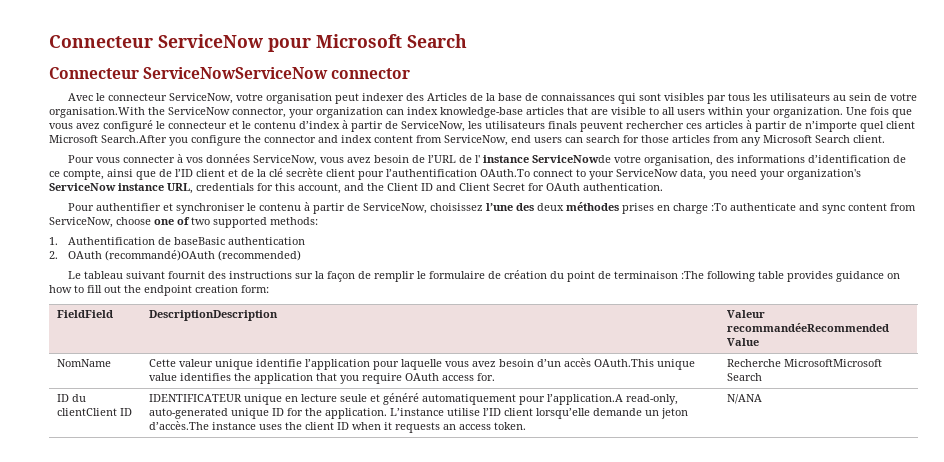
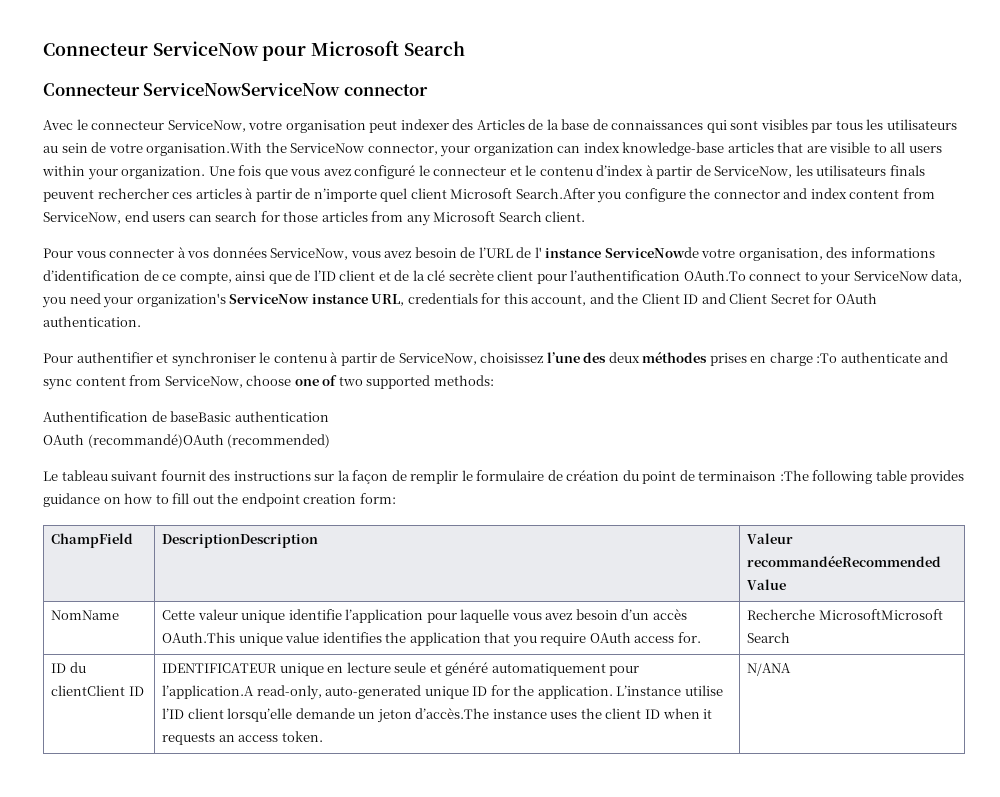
- 1. Authentification de baseBasic authentication
+ Authentification de baseBasic authentication
- 2. OAuth (recommandé)OAuth (recommended)
+ OAuth (recommandé)OAuth (recommended)
- FieldField | DescriptionDescription | Valeur recommandéeRecommended Value
+ ChampField | DescriptionDescription | Valeur recommandéeRecommended Value

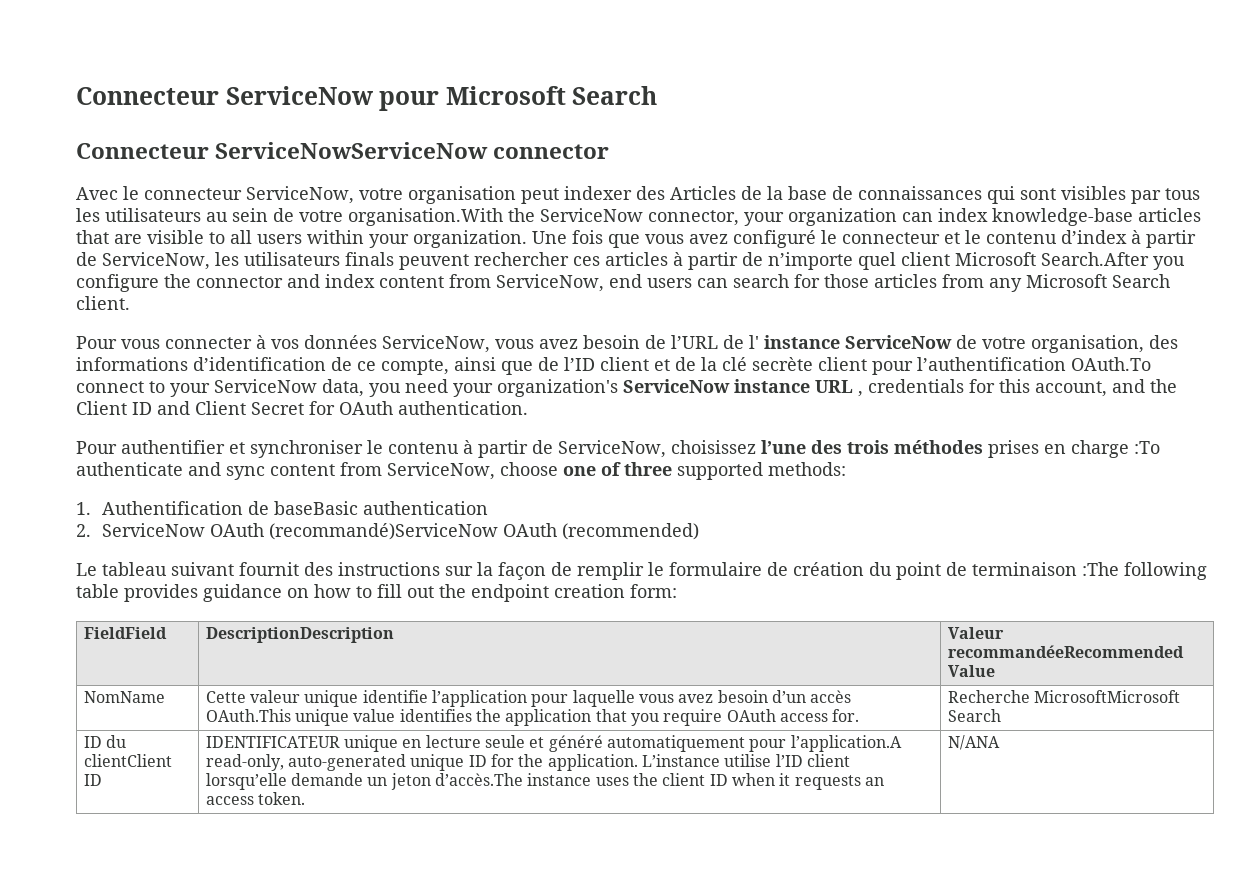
- Pour vous connecter à vos données ServiceNow, vous avez besoin de l’URL de l' instance ServiceNowde votre organisation, des informations d’identification de ce compte, ainsi que de l’ID client et de la clé secrète client pour l’authentification OAuth.To connect to your ServiceNow data, you need your organization's ServiceNow instance URL, credentials for this account, and the Client ID and Client Secret for OAuth authentication.
+ Pour vous connecter à vos données ServiceNow, vous avez besoin de l’URL de l' instance ServiceNow de votre organisation, des informations d’identification de ce compte, ainsi que de l’ID client et de la clé secrète client pour l’authentification OAuth.To connect to your ServiceNow data, you need your organization's ServiceNow instance URL , credentials for this account, and the Client ID and Client Secret for OAuth authentication.
- Pour authentifier et synchroniser le contenu à partir de ServiceNow, choisissez l’une des deux méthodes prises en charge :To authenticate and sync content from ServiceNow, choose one of two supported methods:
+ Pour authentifier et synchroniser le contenu à partir de ServiceNow, choisissez l’une des trois méthodes prises en charge :To authenticate and sync content from ServiceNow, choose one of three supported methods:
- Authentification de baseBasic authentication
+ 1. Authentification de baseBasic authentication
- OAuth (recommandé)OAuth (recommended)
+ 2. ServiceNow OAuth (recommandé)ServiceNow OAuth (recommended)
- ChampField | DescriptionDescription | Valeur recommandéeRecommended Value
+ FieldField | DescriptionDescription | Valeur recommandéeRecommended Value

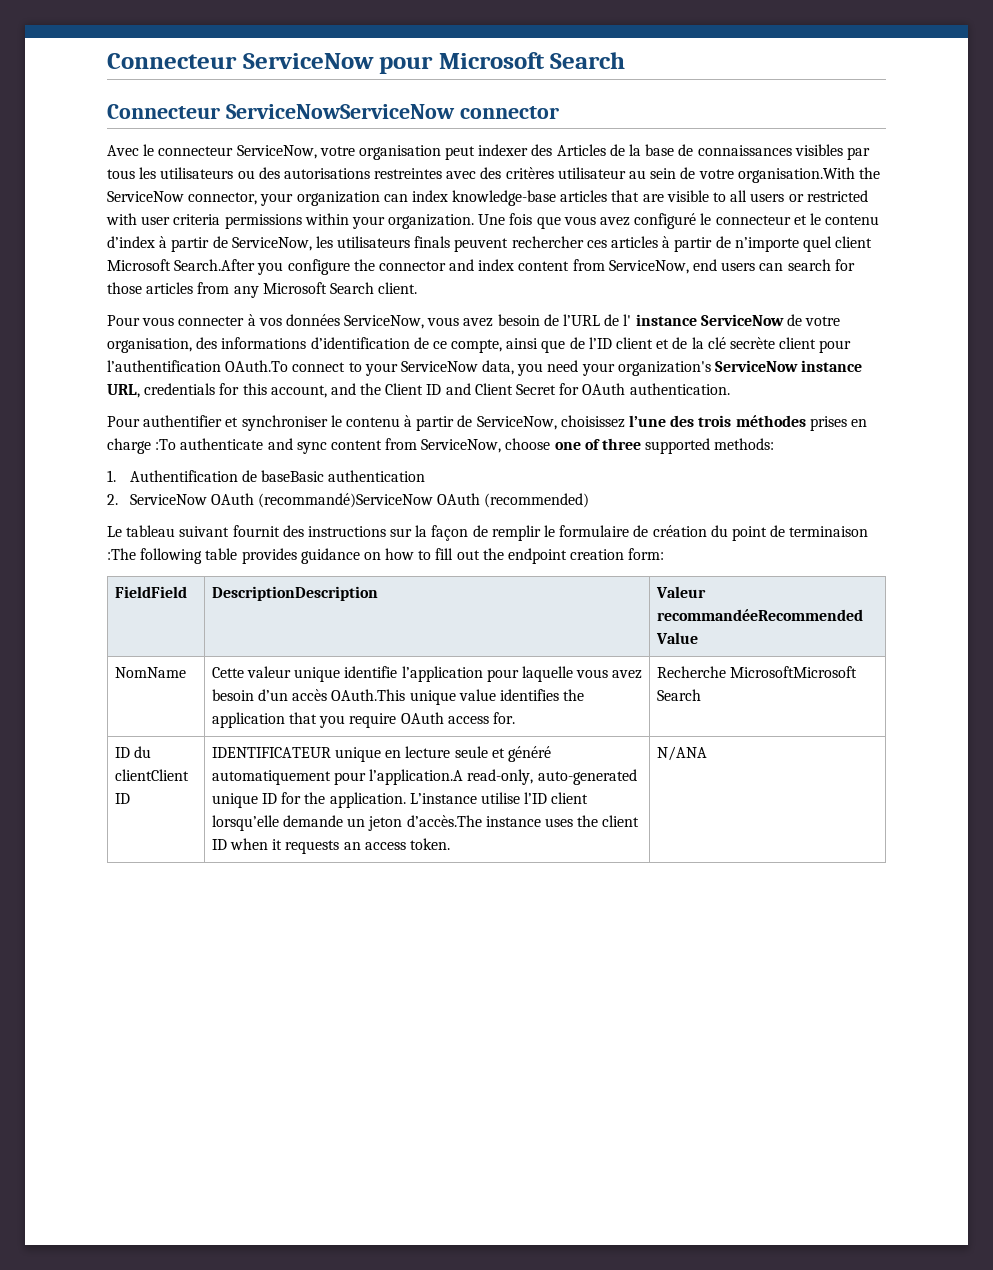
- Avec le connecteur ServiceNow, votre organisation peut indexer des Articles de la base de connaissances qui sont visibles par tous les utilisateurs au sein de votre organisation.With the ServiceNow connector, your organization can index knowledge-base articles that are visible to all users within your organization.
+ Avec le connecteur ServiceNow, votre organisation peut indexer des Articles de la base de connaissances visibles par tous les utilisateurs ou des autorisations restreintes avec des critères utilisateur au sein de votre organisation.With the ServiceNow connector, your organization can index knowledge-base articles that are visible to all users or restricted with user criteria permissions within your organization.
- Pour vous connecter à vos données ServiceNow, vous avez besoin de l’URL de l' instance ServiceNow de votre organisation, des informations d’identification de ce compte, ainsi que de l’ID client et de la clé secrète client pour l’authentification OAuth.To connect to your ServiceNow data, you need your organization's ServiceNow instance URL , credentials for this account, and the Client ID and Client Secret for OAuth authentication.
+ Pour vous connecter à vos données ServiceNow, vous avez besoin de l’URL de l' instance ServiceNow de votre organisation, des informations d’identification de ce compte, ainsi que de l’ID client et de la clé secrète client pour l’authentification OAuth.To connect to your ServiceNow data, you need your organization's ServiceNow instance URL, credentials for this account, and the Client ID and Client Secret for OAuth authentication.

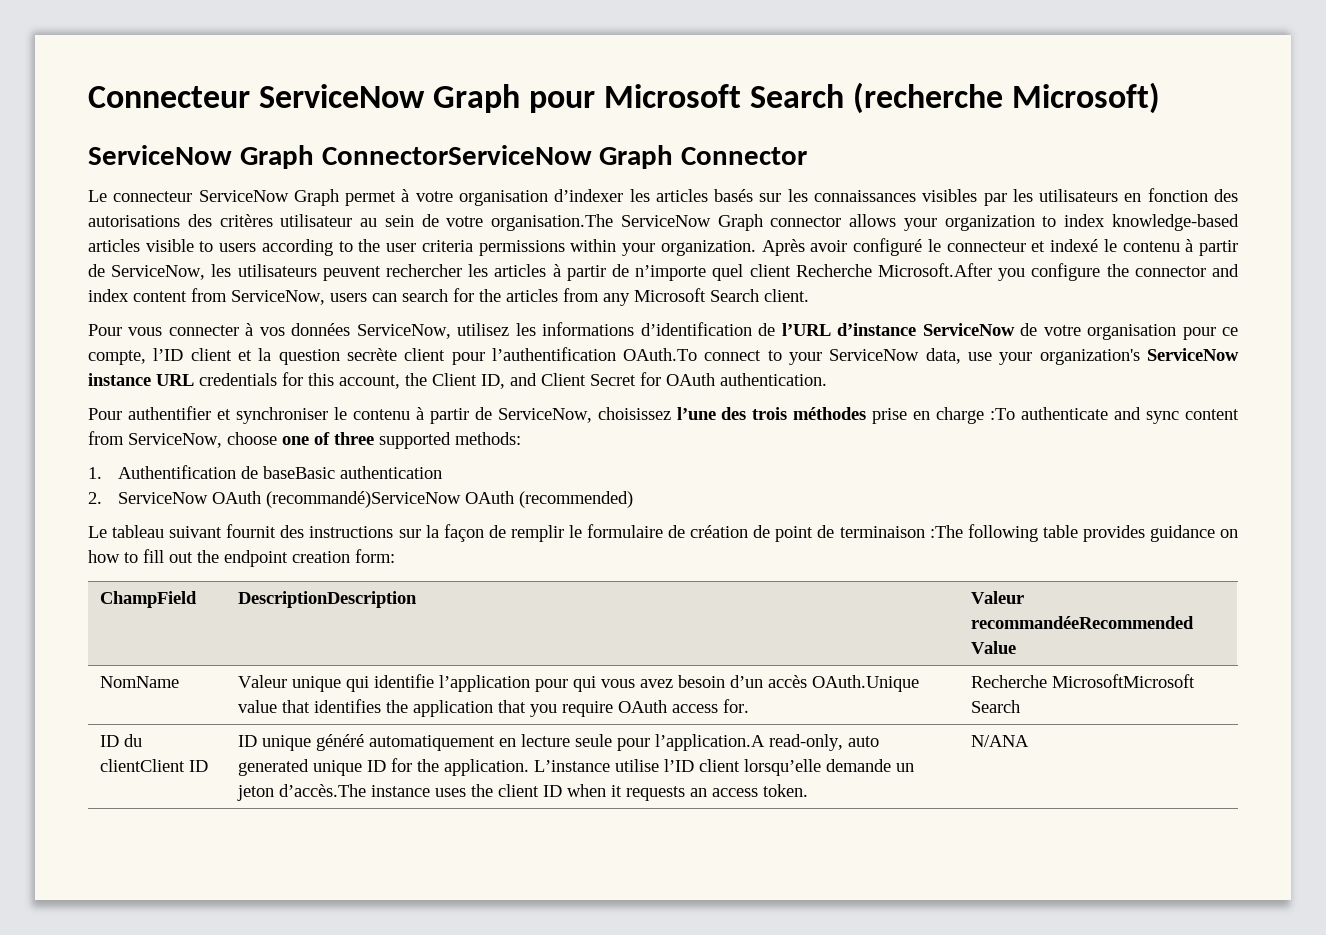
- Connecteur ServiceNow pour Microsoft Search
- Connecteur ServiceNowServiceNow connector
- Avec le connecteur ServiceNow, votre organisation peut indexer des Articles de la base de connaissances visibles par tous les utilisateurs ou des autorisations restreintes avec des critères utilisateur au sein de votre organisation.With the ServiceNow connector, your organization can index knowledge-base articles that are visible to all users or restricted with user criteria permissions within your organization.
+ Connecteur ServiceNow Graph pour Microsoft Search (recherche Microsoft)
+ ServiceNow Graph ConnectorServiceNow Graph Connector
+ Le connecteur ServiceNow Graph permet à votre organisation d’indexer les articles basés sur les connaissances visibles par les utilisateurs en fonction des autorisations des critères utilisateur au sein de votre organisation.The ServiceNow Graph connector allows your organization to index knowledge-based articles visible to users according to the user criteria permissions within your organization.
- Une fois que vous avez configuré le connecteur et le contenu d’index à partir de ServiceNow, les utilisateurs finals peuvent rechercher ces articles à partir de n’importe quel client Microsoft Search.After you configure the connector and index content from ServiceNow, end users can search for those articles from any Microsoft Search client.
+ Après avoir configuré le connecteur et indexé le contenu à partir de ServiceNow, les utilisateurs peuvent rechercher les articles à partir de n’importe quel client Recherche Microsoft.After you configure the connector and index content from ServiceNow, users can search for the articles from any Microsoft Search client.
- Pour vous connecter à vos données ServiceNow, vous avez besoin de l’URL de l' instance ServiceNow de votre organisation, des informations d’identification de ce compte, ainsi que de l’ID client et de la clé secrète client pour l’authentification OAuth.To connect to your ServiceNow data, you need your organization's ServiceNow instance URL, credentials for this account, and the Client ID and Client Secret for OAuth authentication.
+ Pour vous connecter à vos données ServiceNow, utilisez les informations d’identification de l’URL d’instance ServiceNow de votre organisation pour ce compte, l’ID client et la question secrète client pour l’authentification OAuth.To connect to your ServiceNow data, use your organization's ServiceNow instance URL credentials for this account, the Client ID, and Client Secret for OAuth authentication.
- Pour authentifier et synchroniser le contenu à partir de ServiceNow, choisissez l’une des trois méthodes prises en charge :To authenticate and sync content from ServiceNow, choose one of three supported methods:
+ Pour authentifier et synchroniser le contenu à partir de ServiceNow, choisissez l’une des trois méthodes prise en charge :To authenticate and sync content from ServiceNow, choose one of three supported methods:
- Le tableau suivant fournit des instructions sur la façon de remplir le formulaire de création du point de terminaison :The following table provides guidance on how to fill out the endpoint creation form:
+ Le tableau suivant fournit des instructions sur la façon de remplir le formulaire de création de point de terminaison :The following table provides guidance on how to fill out the endpoint creation form:
- FieldField | DescriptionDescription | Valeur recommandéeRecommended Value
+ ChampField | DescriptionDescription | Valeur recommandéeRecommended Value
- NomName | Cette valeur unique identifie l’application pour laquelle vous avez besoin d’un accès OAuth.This unique value identifies the application that you require OAuth access for. | Recherche MicrosoftMicrosoft Search
+ NomName | Valeur unique qui identifie l’application pour qui vous avez besoin d’un accès OAuth.Unique value that identifies the application that you require OAuth access for. | Recherche MicrosoftMicrosoft Search
- IDENTIFICATEUR unique en lecture seule et généré automatiquement pour l’application.A read-only, auto-generated unique ID for the application.
+ ID unique généré automatiquement en lecture seule pour l’application.A read-only, auto generated unique ID for the application.

